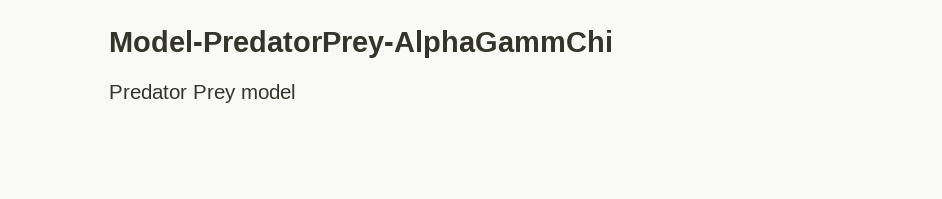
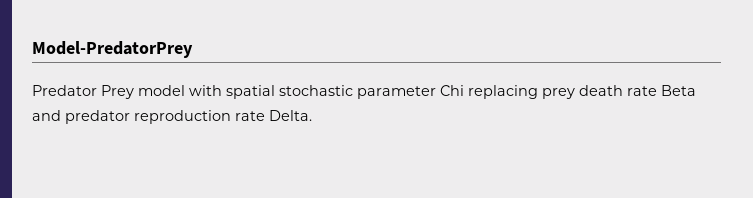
- Model-PredatorPrey-AlphaGammChi
+ Model-PredatorPrey
- Predator Prey model
+ Predator Prey model with spatial stochastic parameter Chi replacing prey death rate Beta and predator reproduction rate Delta.

